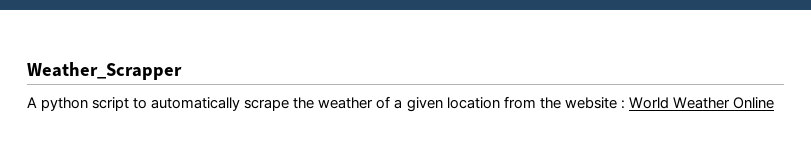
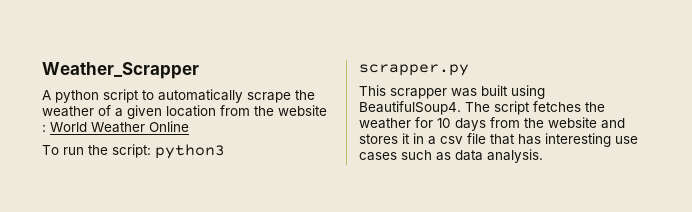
+ To run the script: python3 scrapper.py
+ This scrapper was built using BeautifulSoup4. The script fetches the weather for 10 days from the website and stores it in a csv file that has interesting use cases such as data analysis.

